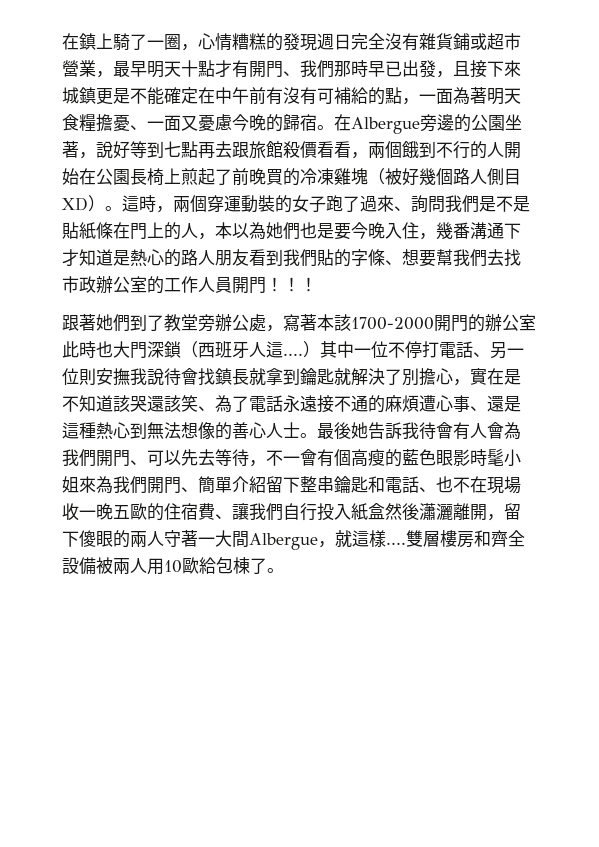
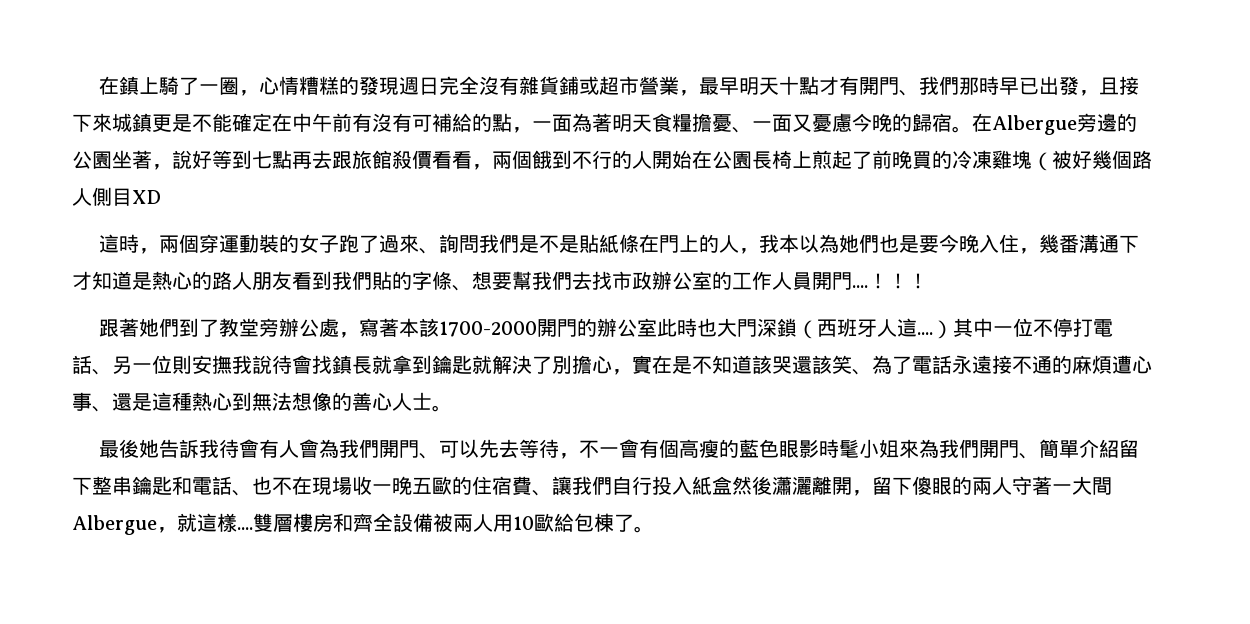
- 在Albergue旁邊的公園坐著，說好等到七點再去跟旅館殺價看看，兩個餓到不行的人開始在公園長椅上煎起了前晚買的冷凍雞塊（被好幾個路人側目XD）。這時，兩個穿運動裝的女子跑了過來、詢問我們是不是貼紙條在門上的人，本以為她們也是要今晚入住，幾番溝通下才知道是熱心的路人朋友看到我們貼的字條、想要幫我們去找市政辦公室的工作人員開門！
+ 在Albergue旁邊的公園坐著，說好等到七點再去跟旅館殺價看看，兩個餓到不行的人開始在公園長椅上煎起了前晚買的冷凍雞塊（被好幾個路人側目XD
+ 這時，兩個穿運動裝的女子跑了過來、詢問我們是不是貼紙條在門上的人，我本以為她們也是要今晚入住，幾番溝通下才知道是熱心的路人朋友看到我們貼的字條、想要幫我們去找市政辦公室的工作人員開門....！
- 跟著她們到了教堂旁辦公處，寫著本該1700-2000開門的辦公室此時也大門深鎖（西班牙人這....）其中一位不停打電話、另一位則安撫我說待會找鎮長就拿到鑰匙就解決了別擔心，實在是不知道該哭還該笑、為了電話永遠接不通的麻煩遭心事、還是這種熱心到無法想像的善心人士。最後她告訴我待會有人會為我們開門、可以先去等待，不一會有個高瘦的藍色眼影時髦小姐來為我們開門、簡單介紹留下整串鑰匙和電話、也不在現場收一晚五歐的住宿費、讓我們自行投入紙盒然後瀟灑離開，留下傻眼的兩人守著一大間Albergue，就這樣....
+ 跟著她們到了教堂旁辦公處，寫著本該1700-2000開門的辦公室此時也大門深鎖（西班牙人這....）其中一位不停打電話、另一位則安撫我說待會找鎮長就拿到鑰匙就解決了別擔心，實在是不知道該哭還該笑、為了電話永遠接不通的麻煩遭心事、還是這種熱心到無法想像的善心人士。
+ 最後她告訴我待會有人會為我們開門、可以先去等待，不一會有個高瘦的藍色眼影時髦小姐來為我們開門、簡單介紹留下整串鑰匙和電話、也不在現場收一晚五歐的住宿費、讓我們自行投入紙盒然後瀟灑離開，留下傻眼的兩人守著一大間Albergue，就這樣....

